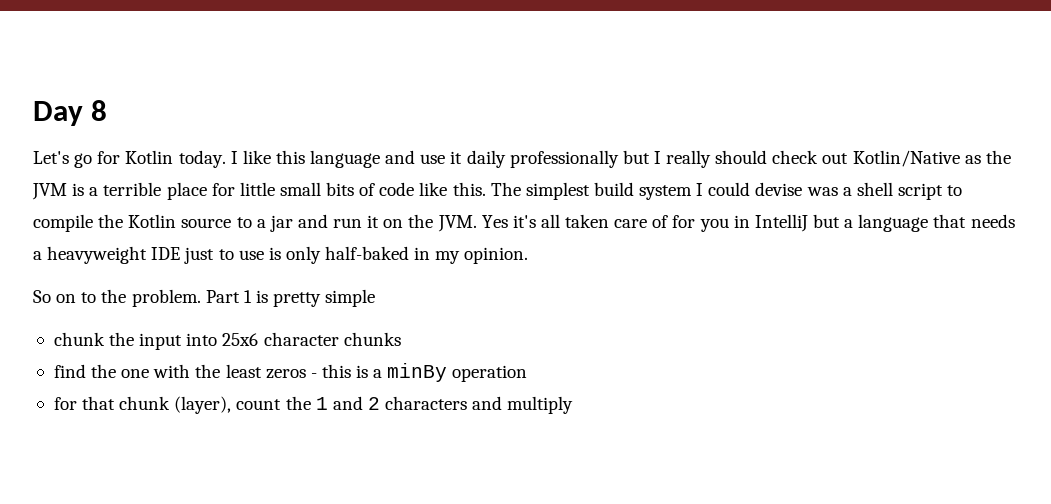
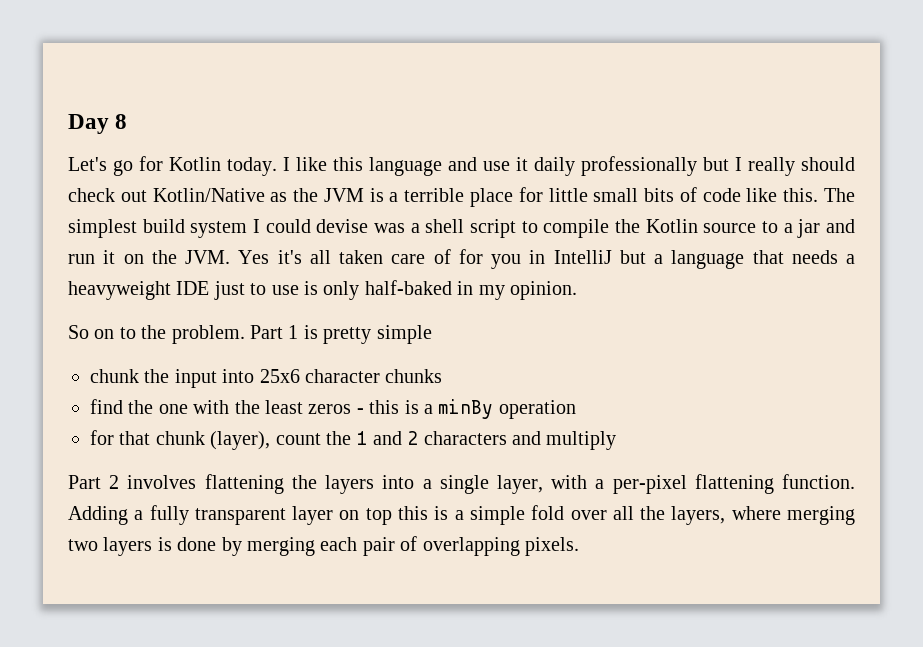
+ Part 2 involves flattening the layers into a single layer, with a per-pixel flattening function. Adding a fully transparent layer on top this is a simple fold over all the layers, where merging two layers is done by merging each pair of overlapping pixels.

